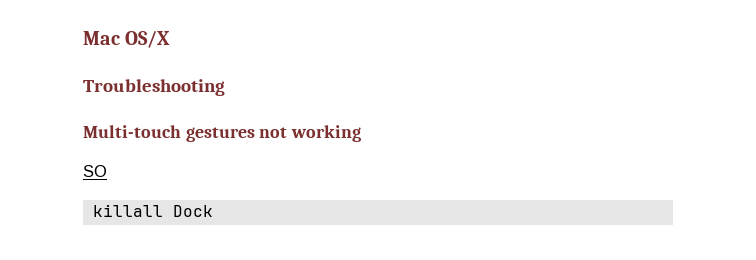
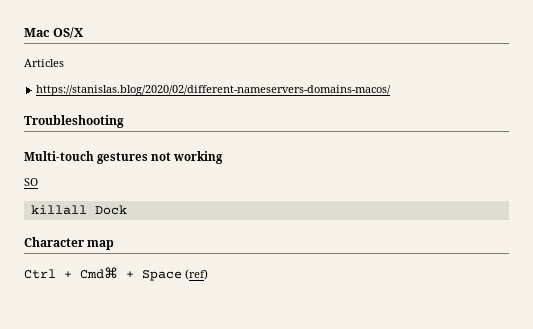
+ Articles
+ https://stanislas.blog/2020/02/different-nameservers-domains-macos/
+ Character map
+ Ctrl + Cmd⌘ + Space (ref)

